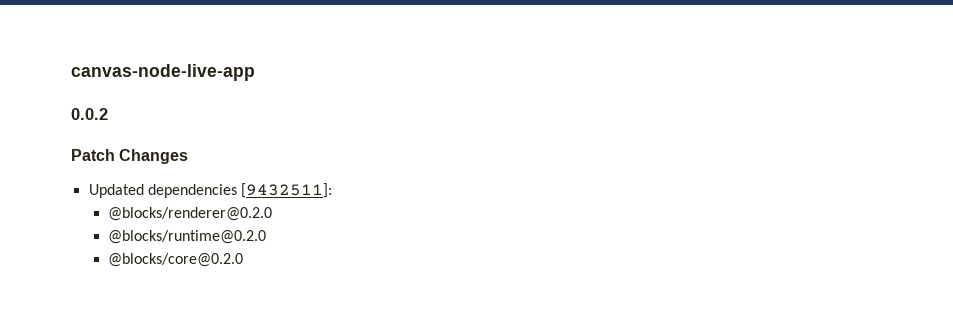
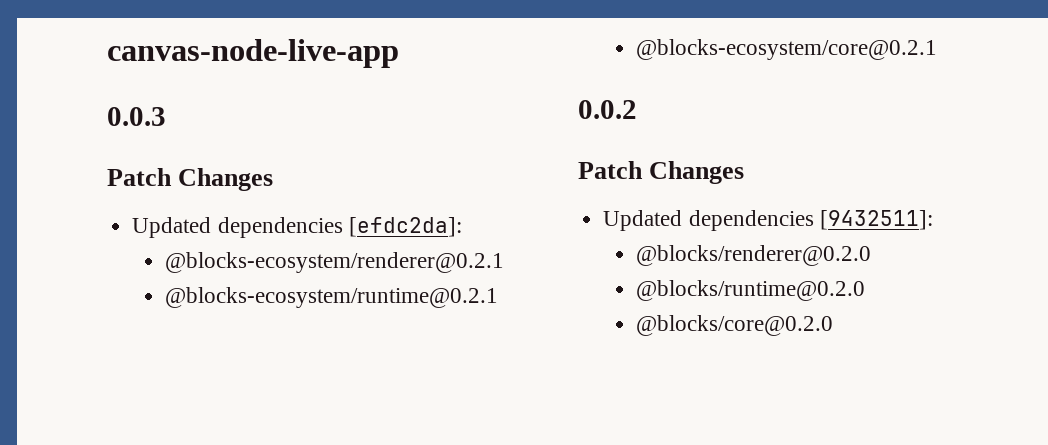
+ 0.0.3
+ Patch Changes
+ Updated dependencies [efdc2da]:
+ @blocks-ecosystem/renderer@0.2.1
+ @blocks-ecosystem/runtime@0.2.1
+ @blocks-ecosystem/core@0.2.1

